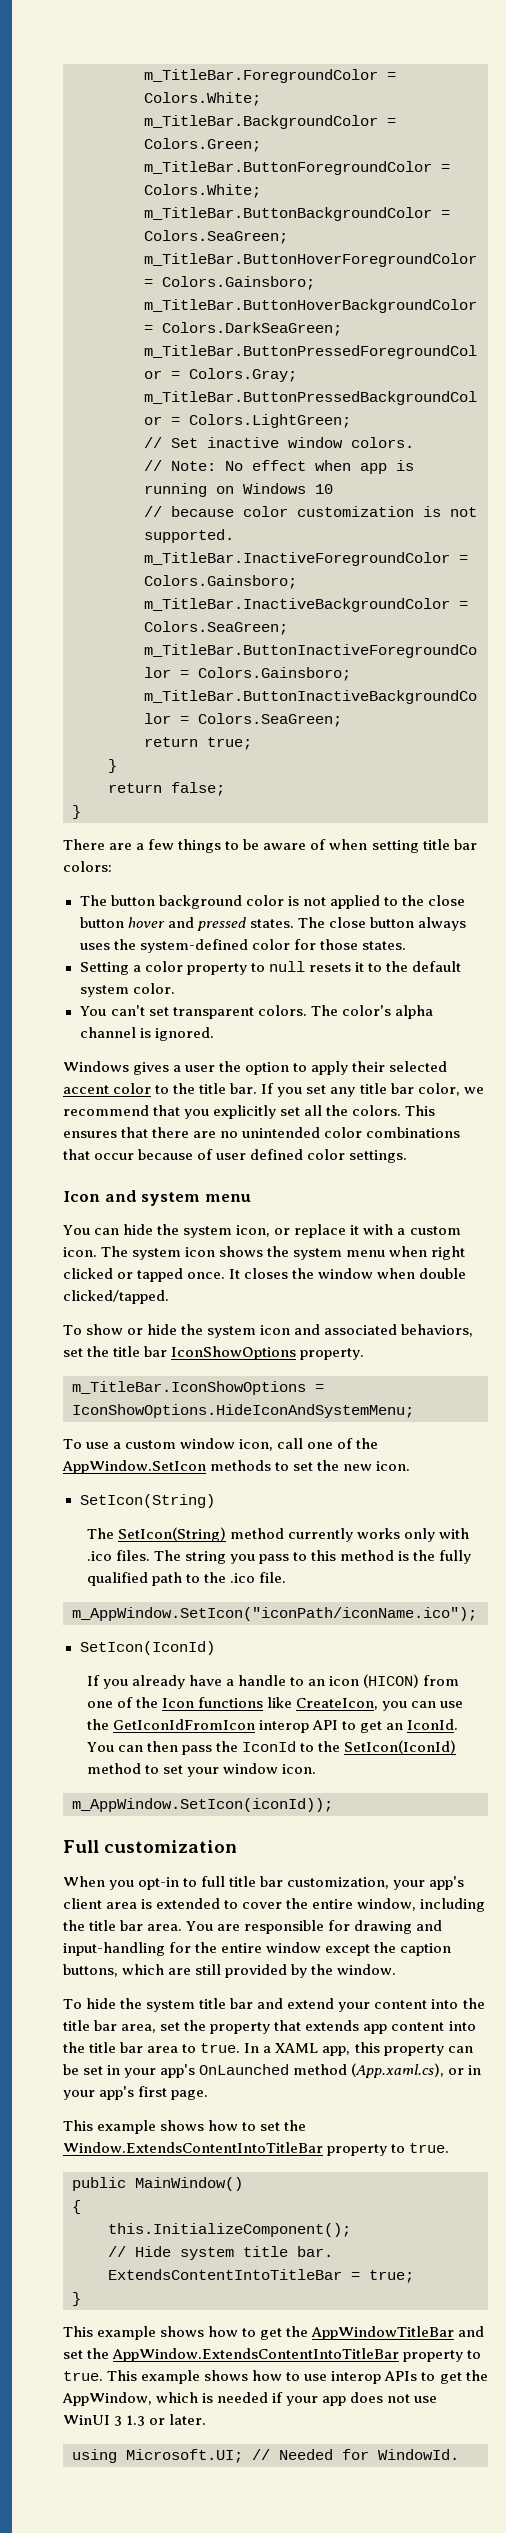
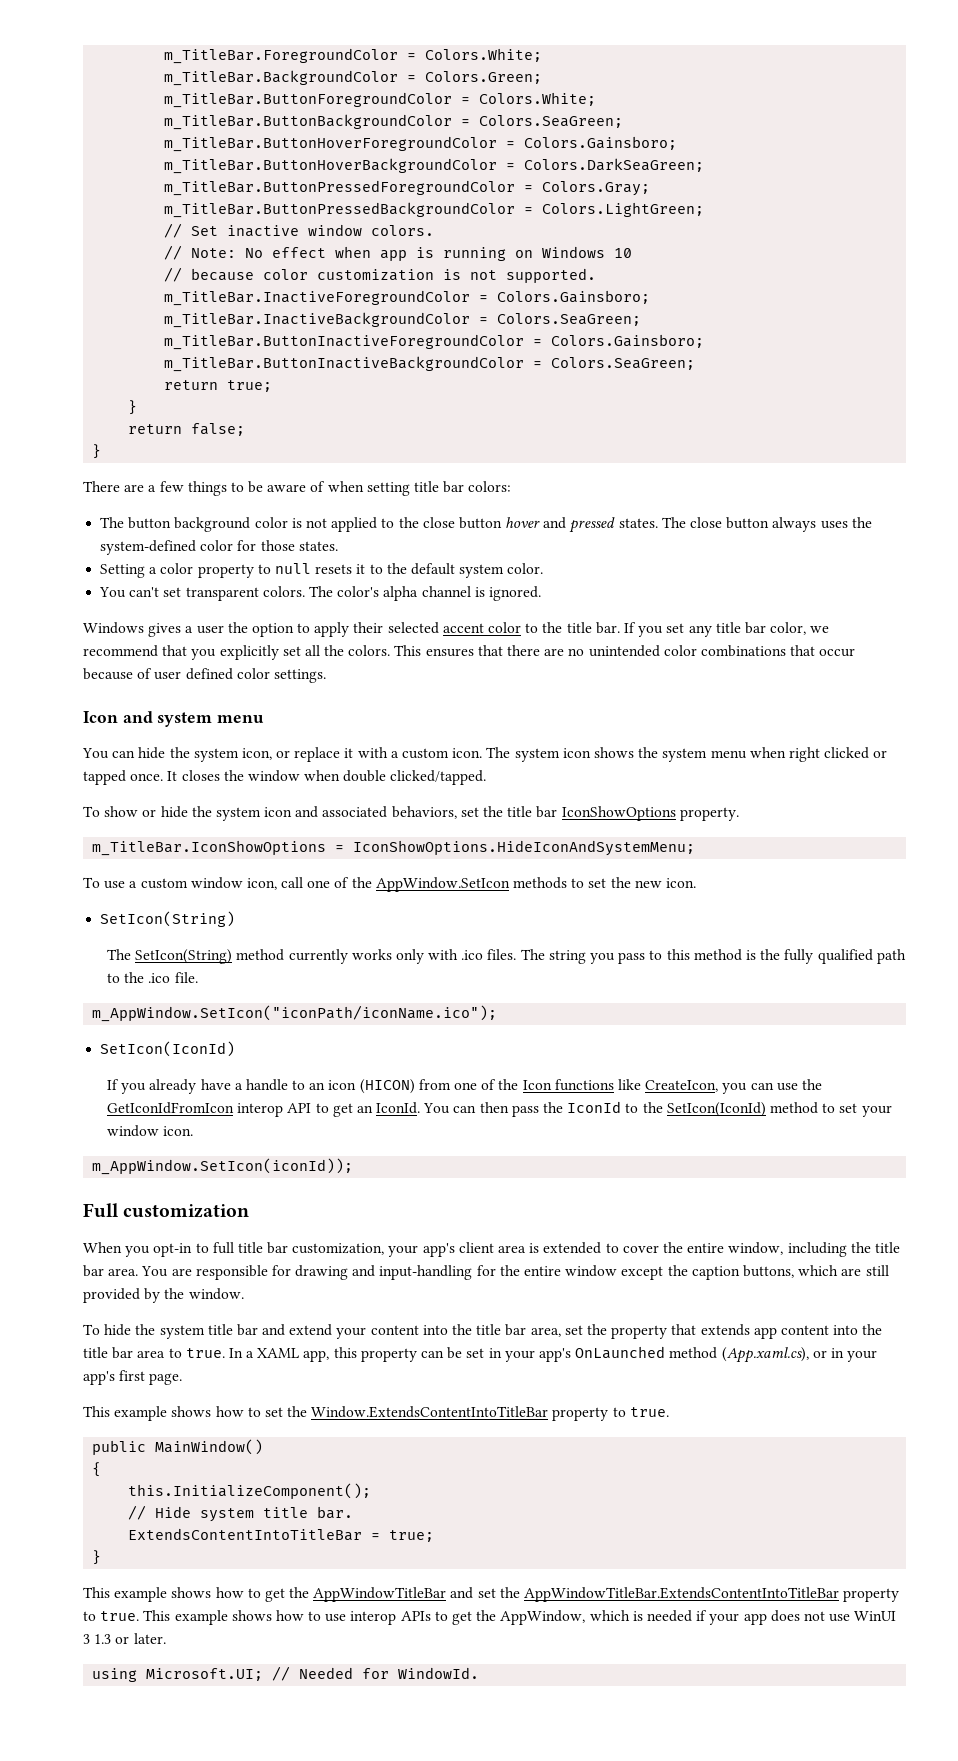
- This example shows how to get the AppWindowTitleBar and set the AppWindow.ExtendsContentIntoTitleBar property to true.
+ This example shows how to get the AppWindowTitleBar and set the AppWindowTitleBar.ExtendsContentIntoTitleBar property to true.

